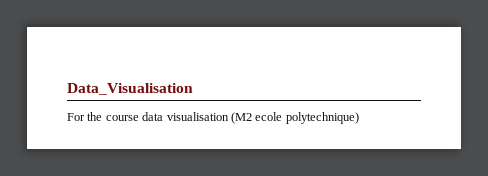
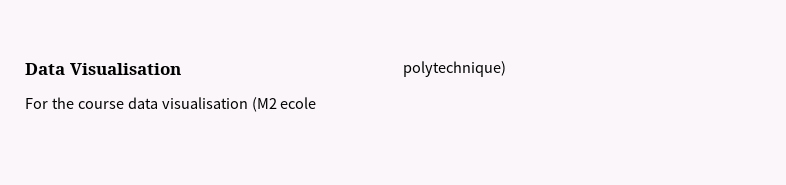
- Data_Visualisation
+ Data Visualisation

